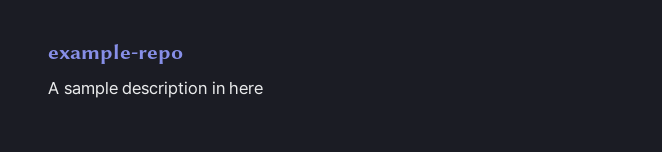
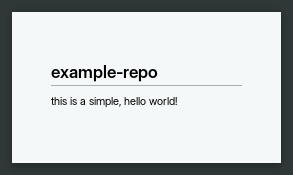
- A sample description in here
+ this is a simple, hello world!

